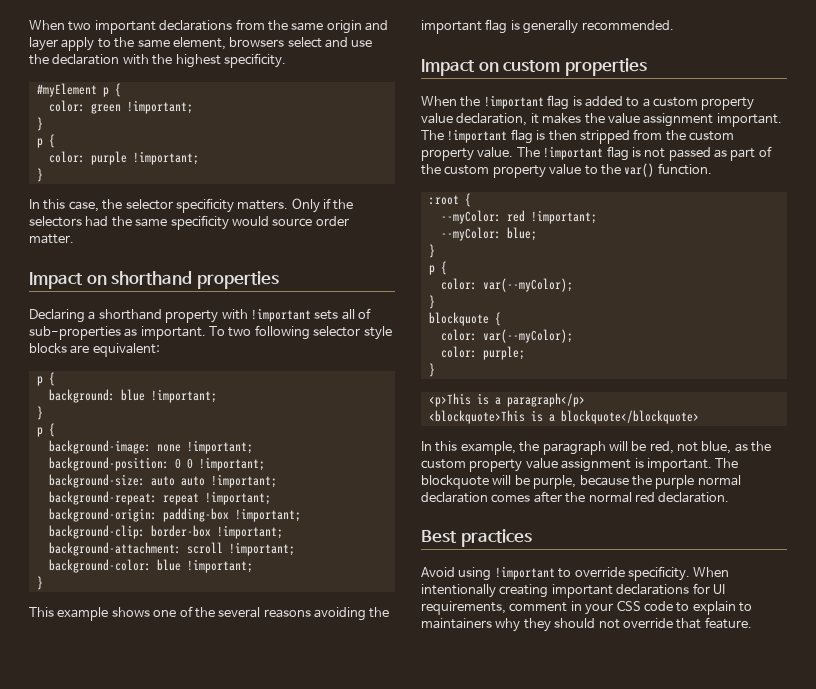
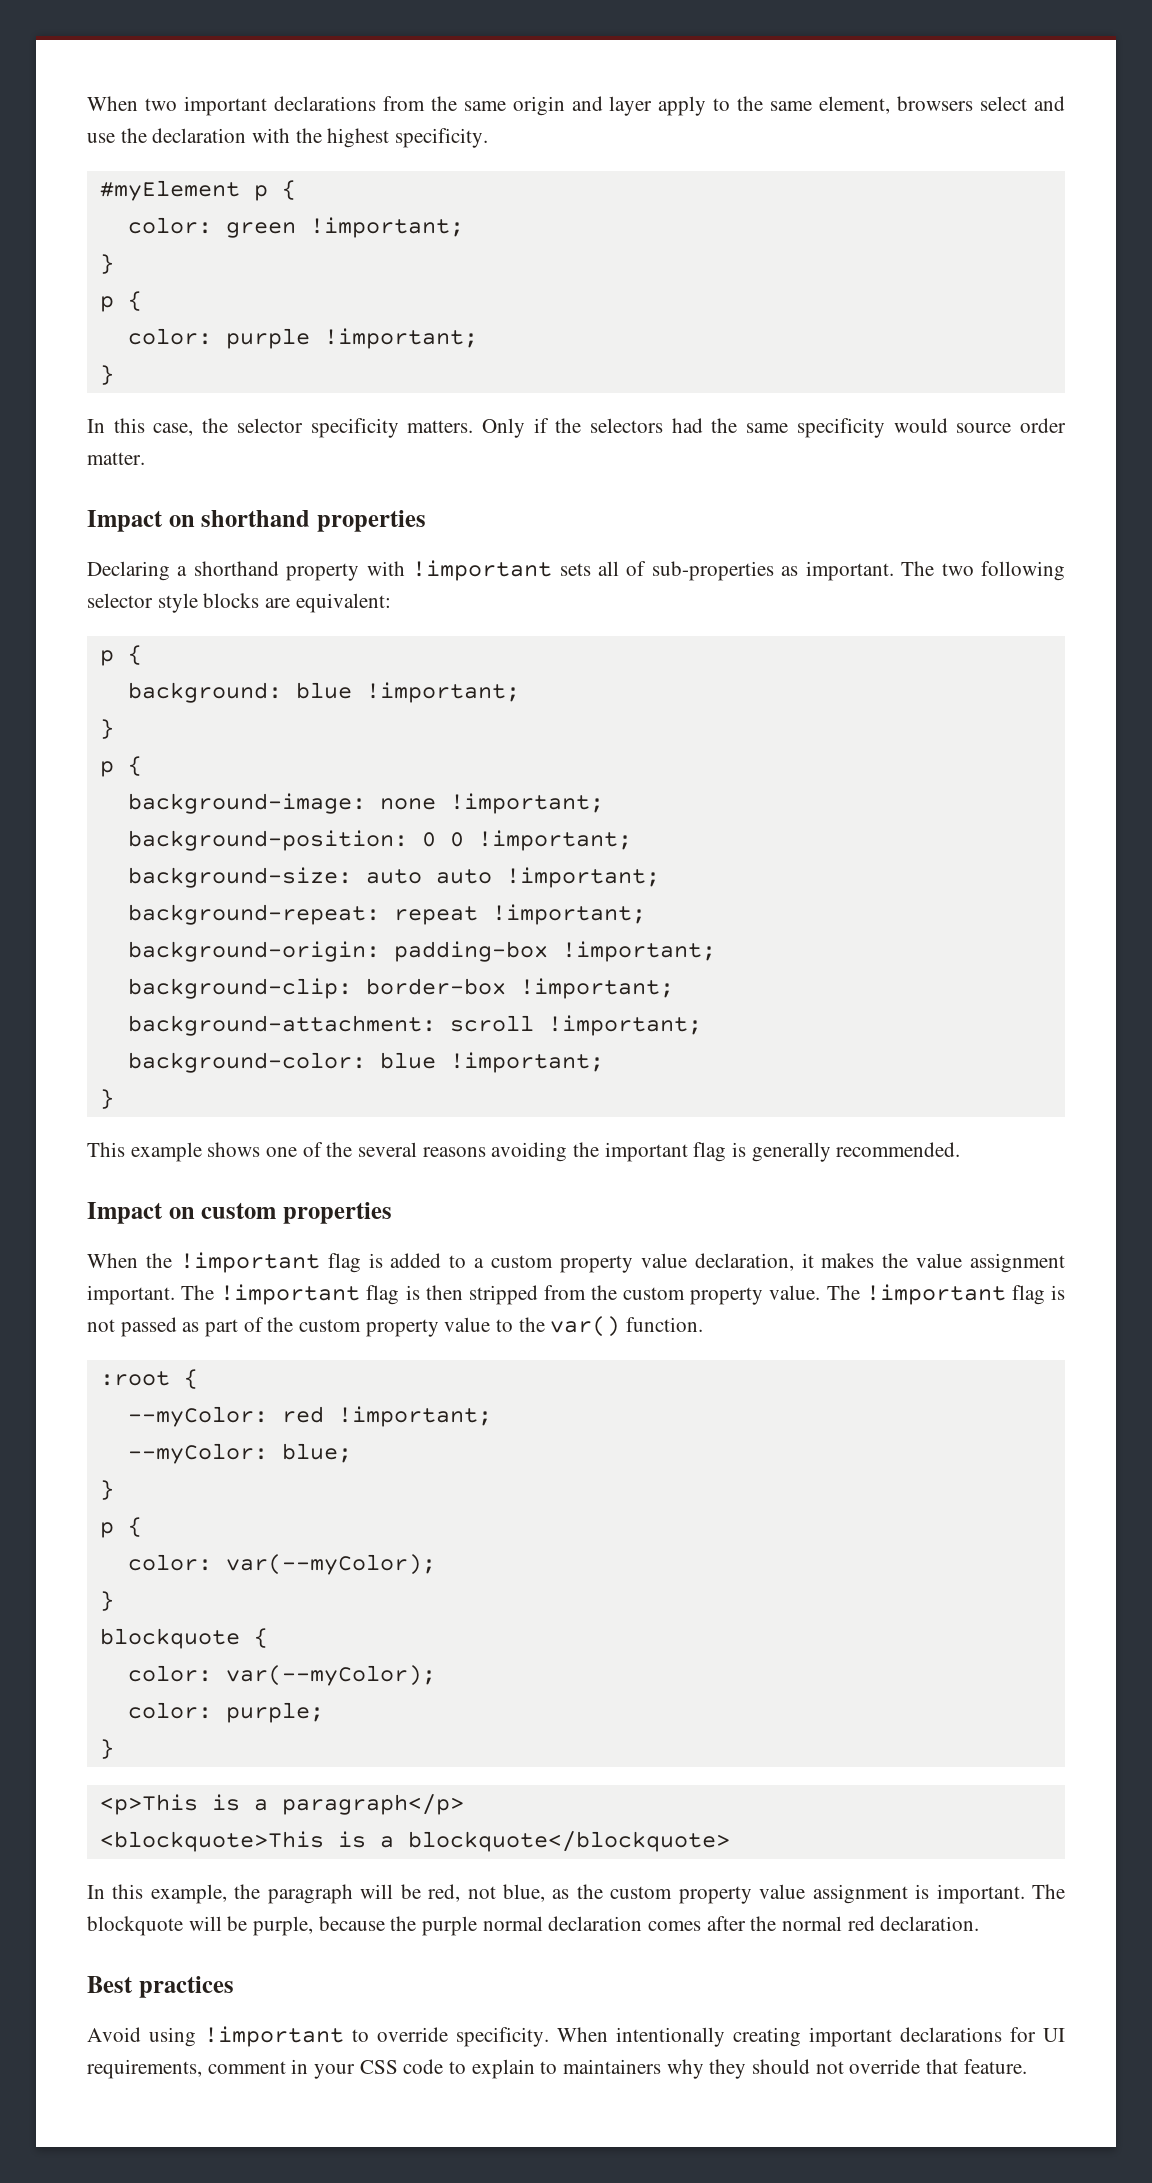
- To two following selector style blocks are equivalent:
+ The two following selector style blocks are equivalent:

